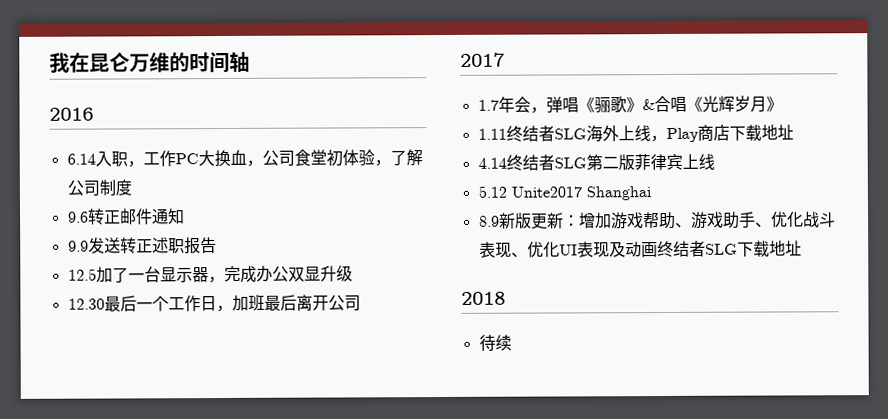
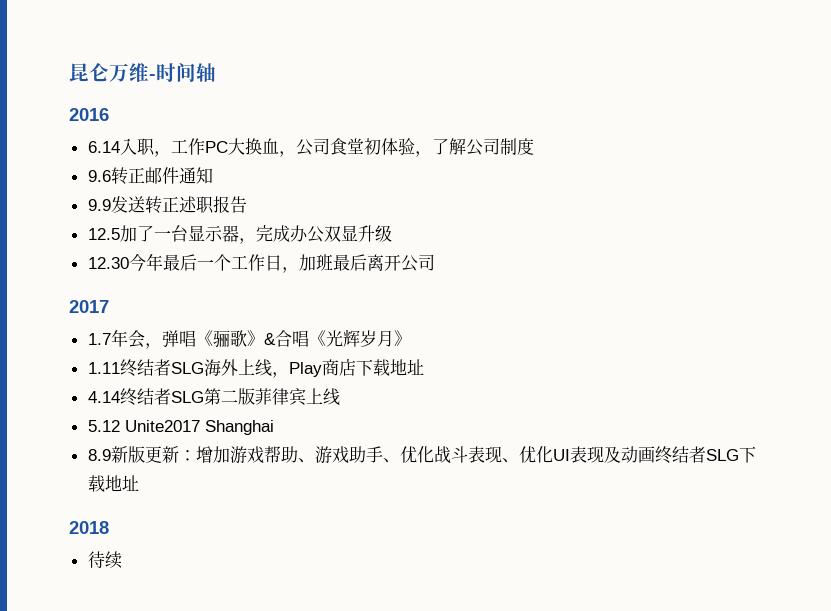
- 我在昆仑万维的时间轴
+ 昆仑万维-时间轴
- 12.30最后一个工作日，加班最后离开公司
+ 12.30今年最后一个工作日，加班最后离开公司

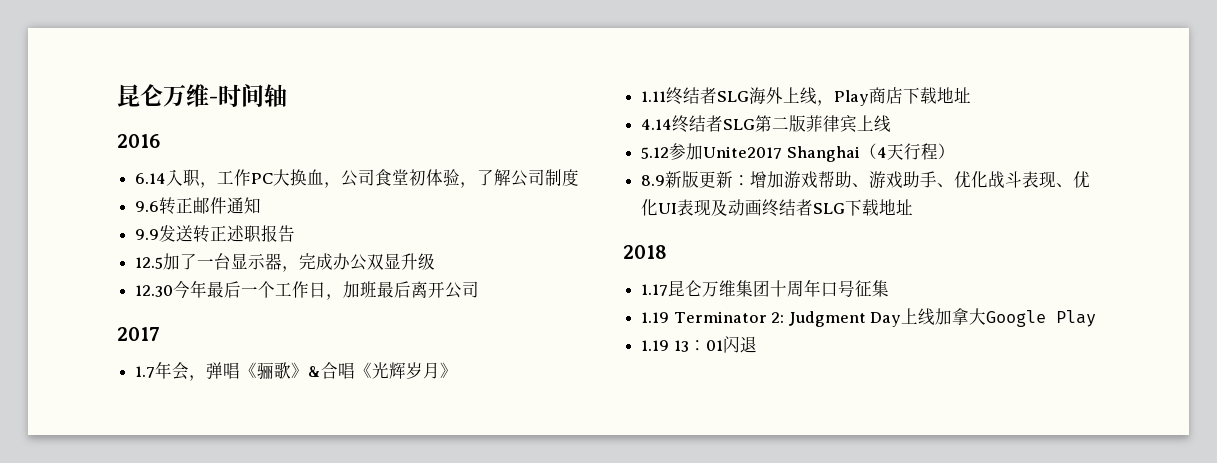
- 5.12 Unite2017 Shanghai
+ 5.12参加Unite2017 Shanghai（4天行程）
- 待续
+ 1.17昆仑万维集团十周年口号征集
+ 1.19 Terminator 2: Judgment Day上线加拿大Google Play
+ 1.19 13：01闪退

